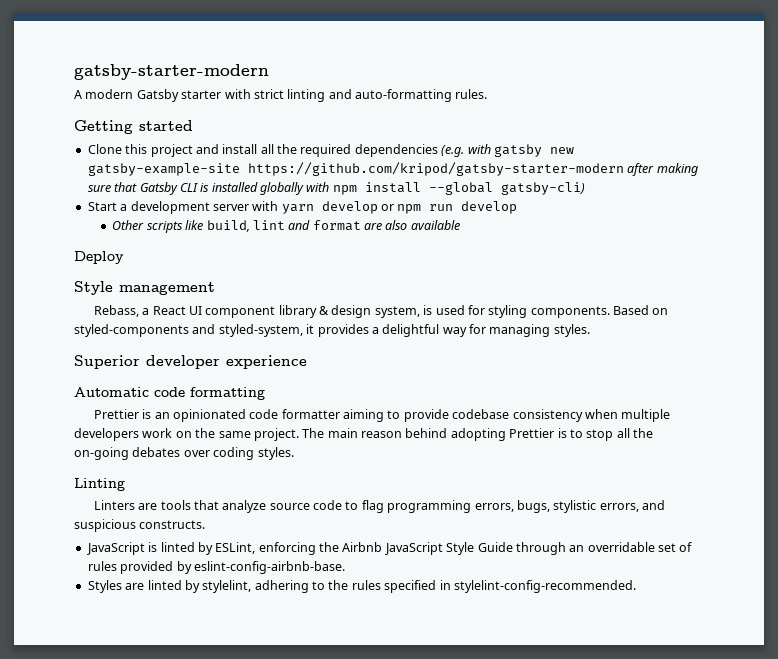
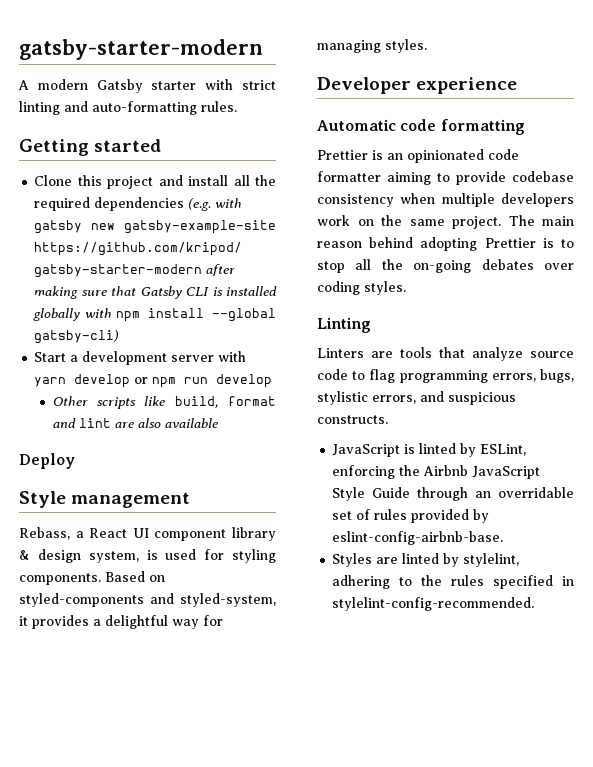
- Other scripts like build, lint and format are also available
+ Other scripts like build, format and lint are also available
- Superior developer experience
+ Developer experience

